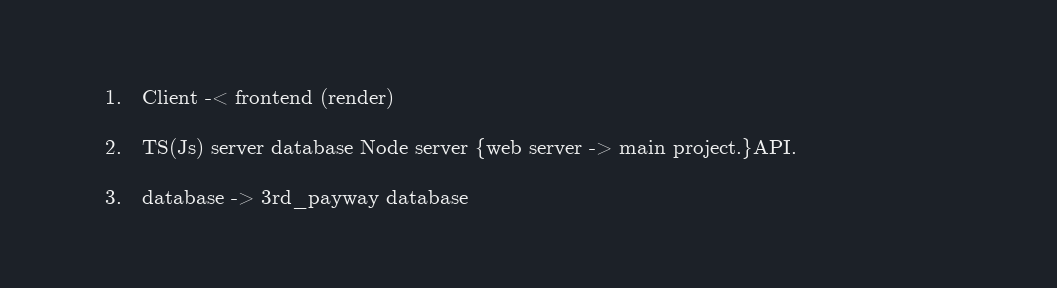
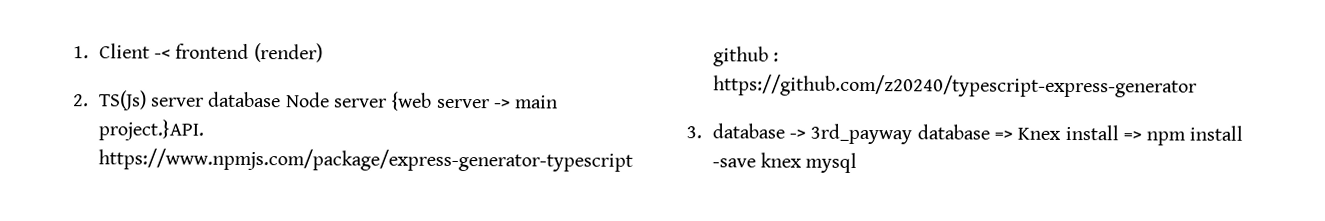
- 2. TS(Js) server database Node server {web server -> main project.}API.
+ 2. TS(Js) server database Node server {web server -> main project.}API. https://www.npmjs.com/package/express-generator-typescript github : https://github.com/z20240/typescript-express-generator
- 3. database -> 3rd_payway database
+ 3. database -> 3rd_payway database => Knex install => npm install -save knex mysql

